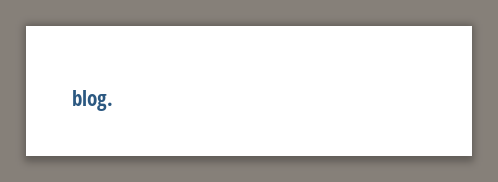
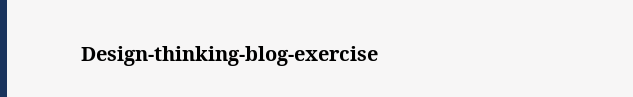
- blog.
+ Design-thinking-blog-exercise

